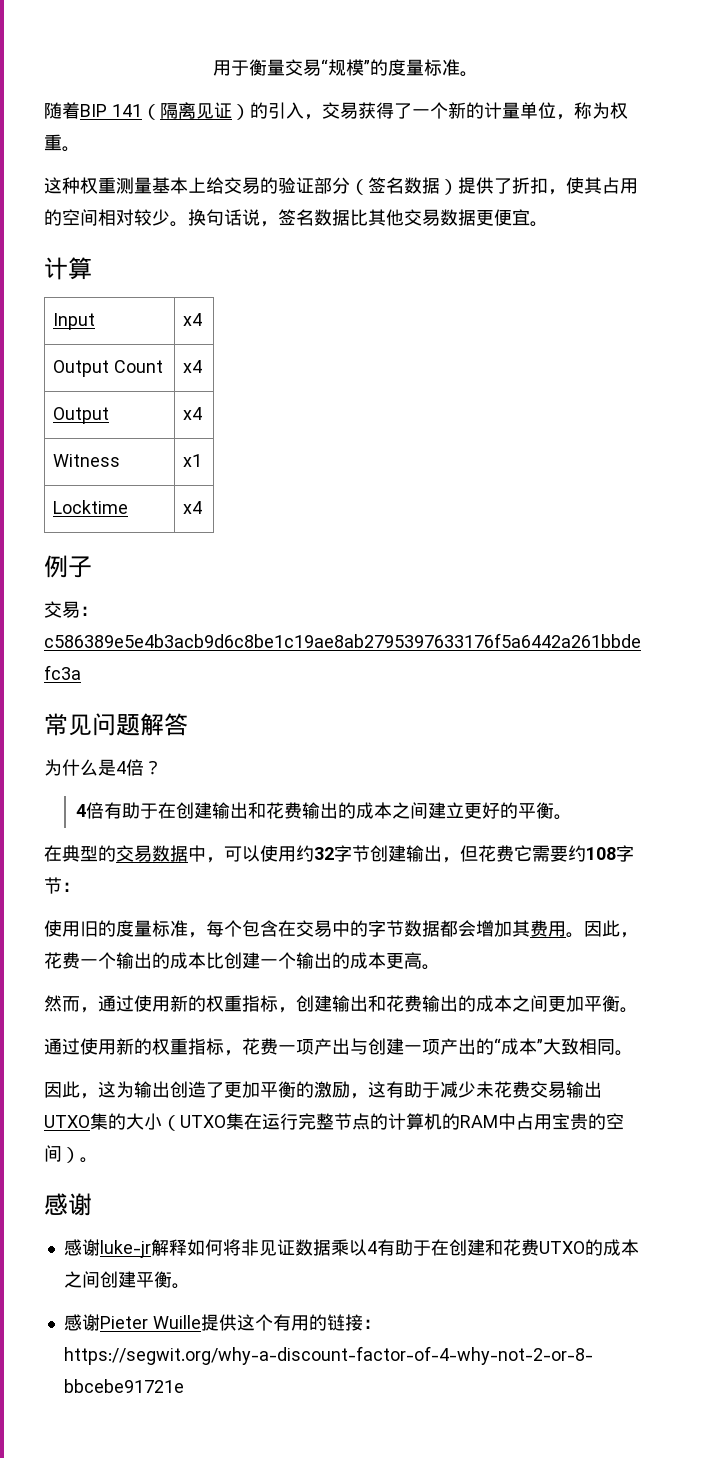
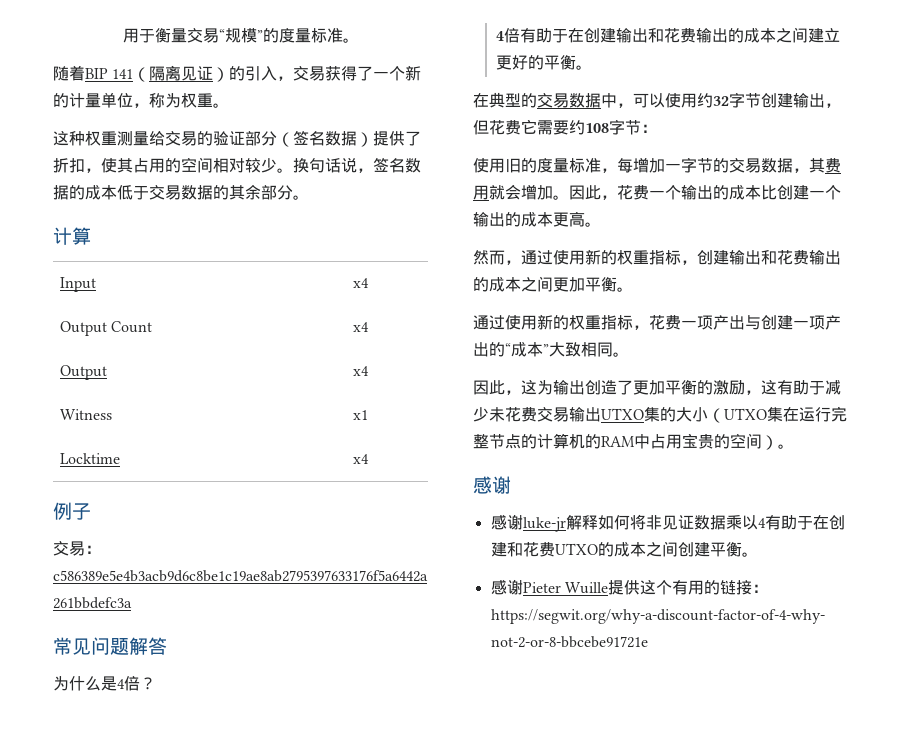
- 这种权重测量基本上给交易的验证部分（签名数据）提供了折扣，使其占用的空间相对较少。
+ 这种权重测量给交易的验证部分（签名数据）提供了折扣，使其占用的空间相对较少。
- 换句话说，签名数据比其他交易数据更便宜。
+ 换句话说，签名数据的成本低于交易数据的其余部分。
- 使用旧的度量标准，每个包含在交易中的字节数据都会增加其费用。
+ 使用旧的度量标准，每增加一字节的交易数据，其费用就会增加。

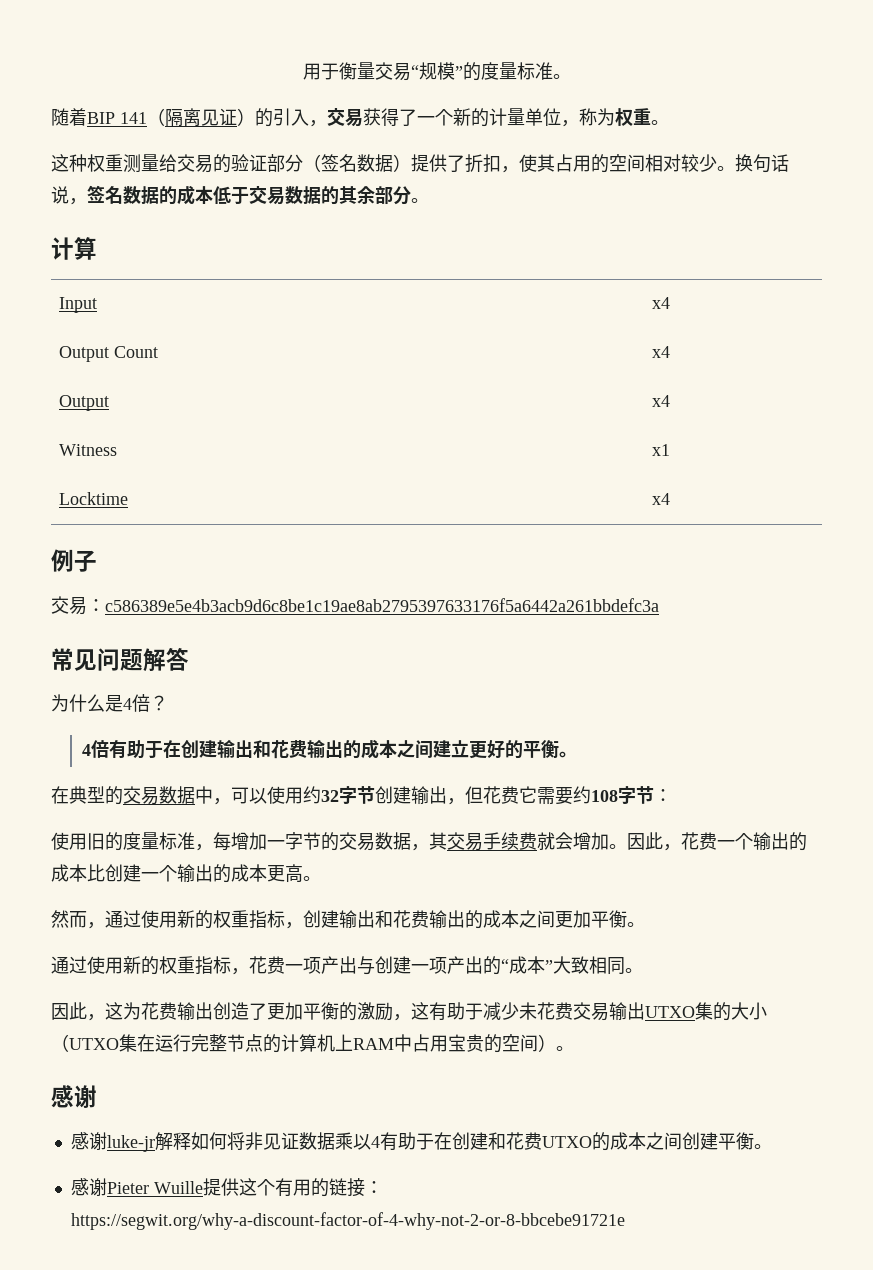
- 使用旧的度量标准，每增加一字节的交易数据，其费用就会增加。
+ 使用旧的度量标准，每增加一字节的交易数据，其交易手续费就会增加。
- 因此，这为输出创造了更加平衡的激励，这有助于减少未花费交易输出UTXO集的大小（UTXO集在运行完整节点的计算机的RAM中占用宝贵的空间）。
+ 因此，这为花费输出创造了更加平衡的激励，这有助于减少未花费交易输出UTXO集的大小（UTXO集在运行完整节点的计算机上RAM中占用宝贵的空间）。

